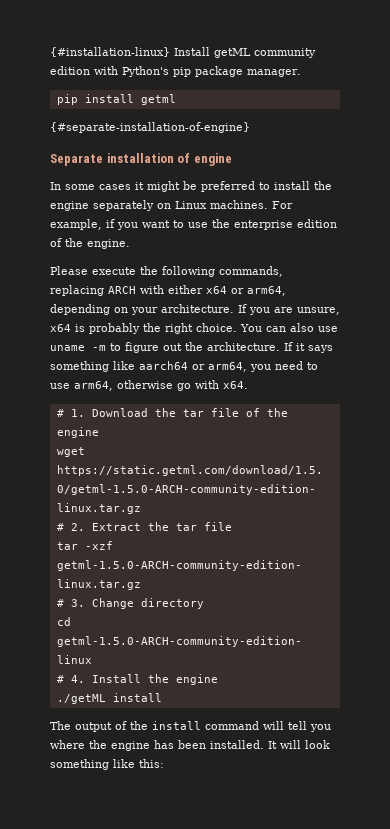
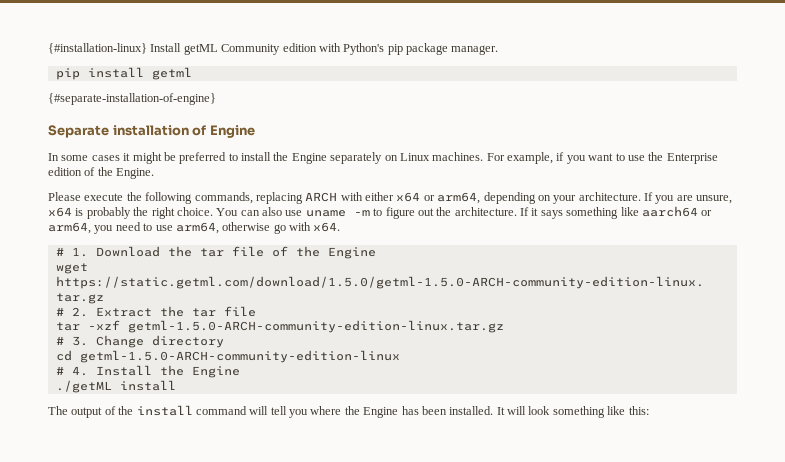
- {#installation-linux} Install getML community edition with Python's pip package manager.
+ {#installation-linux} Install getML Community edition with Python's pip package manager.
- Separate installation of engine
+ Separate installation of Engine
- In some cases it might be preferred to install the engine separately on Linux machines.
+ In some cases it might be preferred to install the Engine separately on Linux machines.
- For example, if you want to use the enterprise edition of the engine.
+ For example, if you want to use the Enterprise edition of the Engine.
- # 1. Download the tar file of the engine
+ # 1. Download the tar file of the Engine
- # 4. Install the engine
+ # 4. Install the Engine
- The output of the install command will tell you where the engine has been installed.
+ The output of the install command will tell you where the Engine has been installed.

